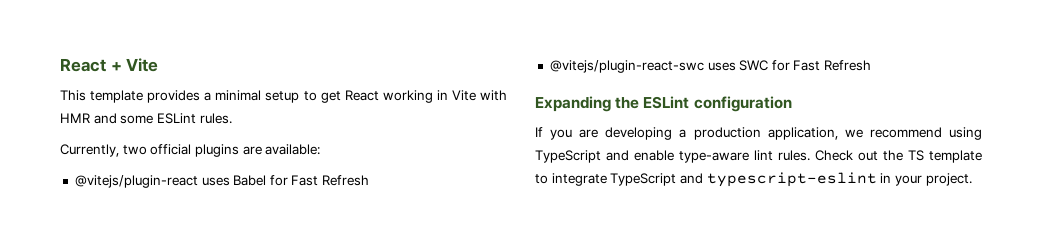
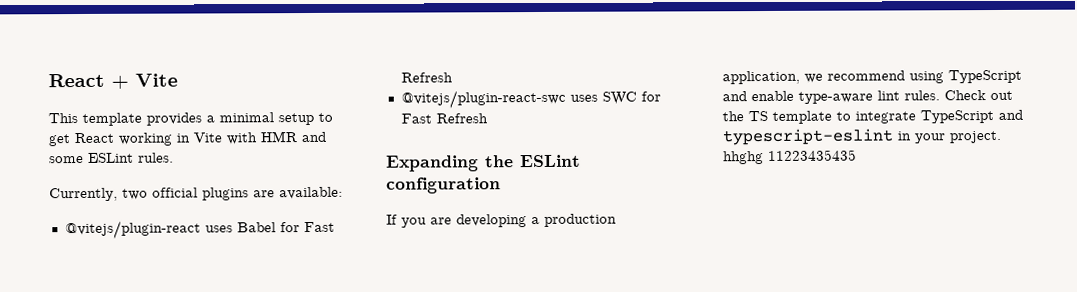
- Check out the TS template to integrate TypeScript and typescript-eslint in your project.
+ Check out the TS template to integrate TypeScript and typescript-eslint in your project. hhghg 11223435435

